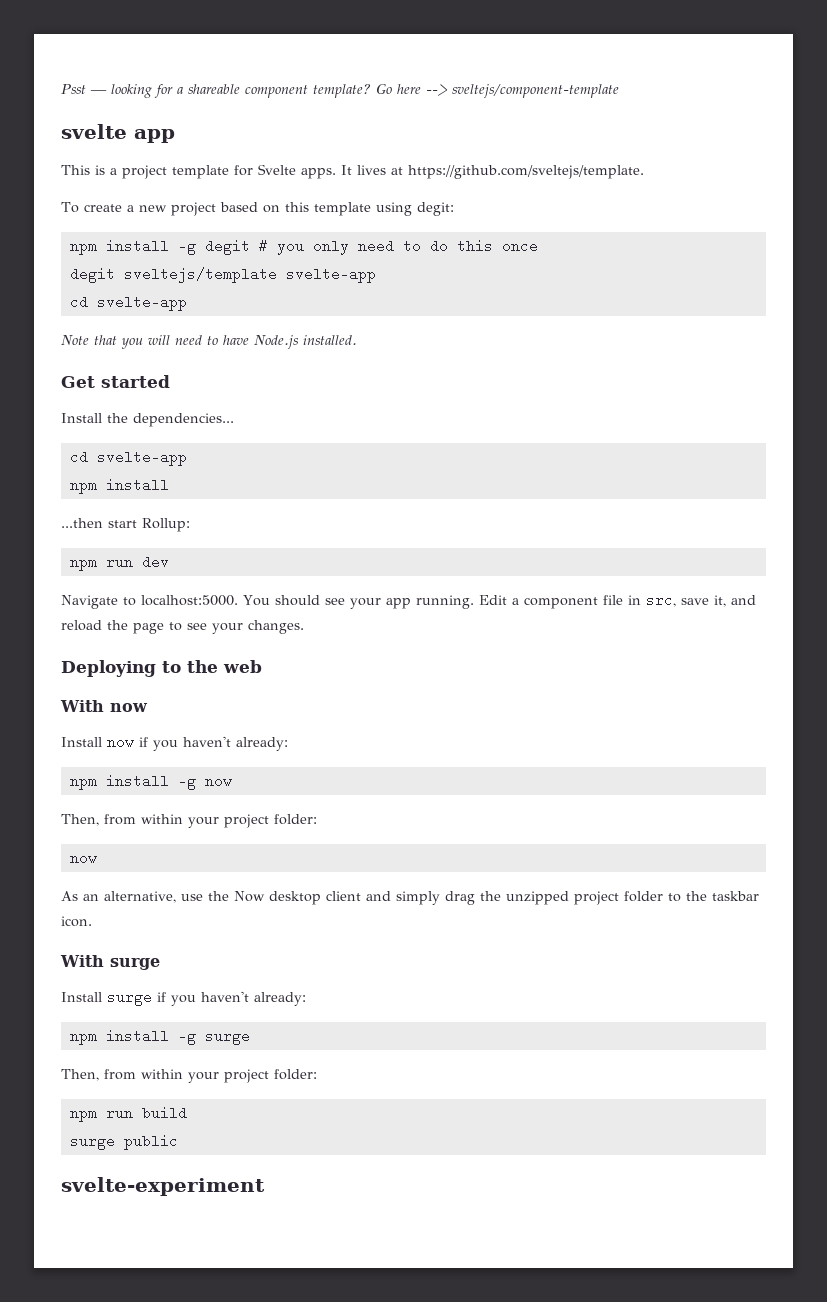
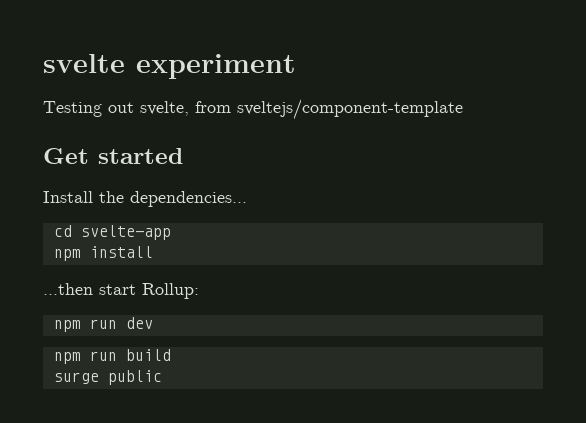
- Psst — looking for a shareable component template? Go here --> sveltejs/component-template
- svelte app
- This is a project template for Svelte apps. It lives at https://github.com/sveltejs/template.
- To create a new project based on this template using degit:
- npm install -g degit # you only need to do this once
- degit sveltejs/template svelte-app
- cd svelte-app
- Note that you will need to have Node.js installed.
+ svelte experiment
+ Testing out svelte, from sveltejs/component-template
- Navigate to localhost:5000. You should see your app running. Edit a component file in src, save it, and reload the page to see your changes.
- Deploying to the web
- With now
- Install now if you haven't already:
- npm install -g now
- Then, from within your project folder:
- now
- As an alternative, use the Now desktop client and simply drag the unzipped project folder to the taskbar icon.
- With surge
- Install surge if you haven't already:
- npm install -g surge
- Then, from within your project folder:
- svelte-experiment

